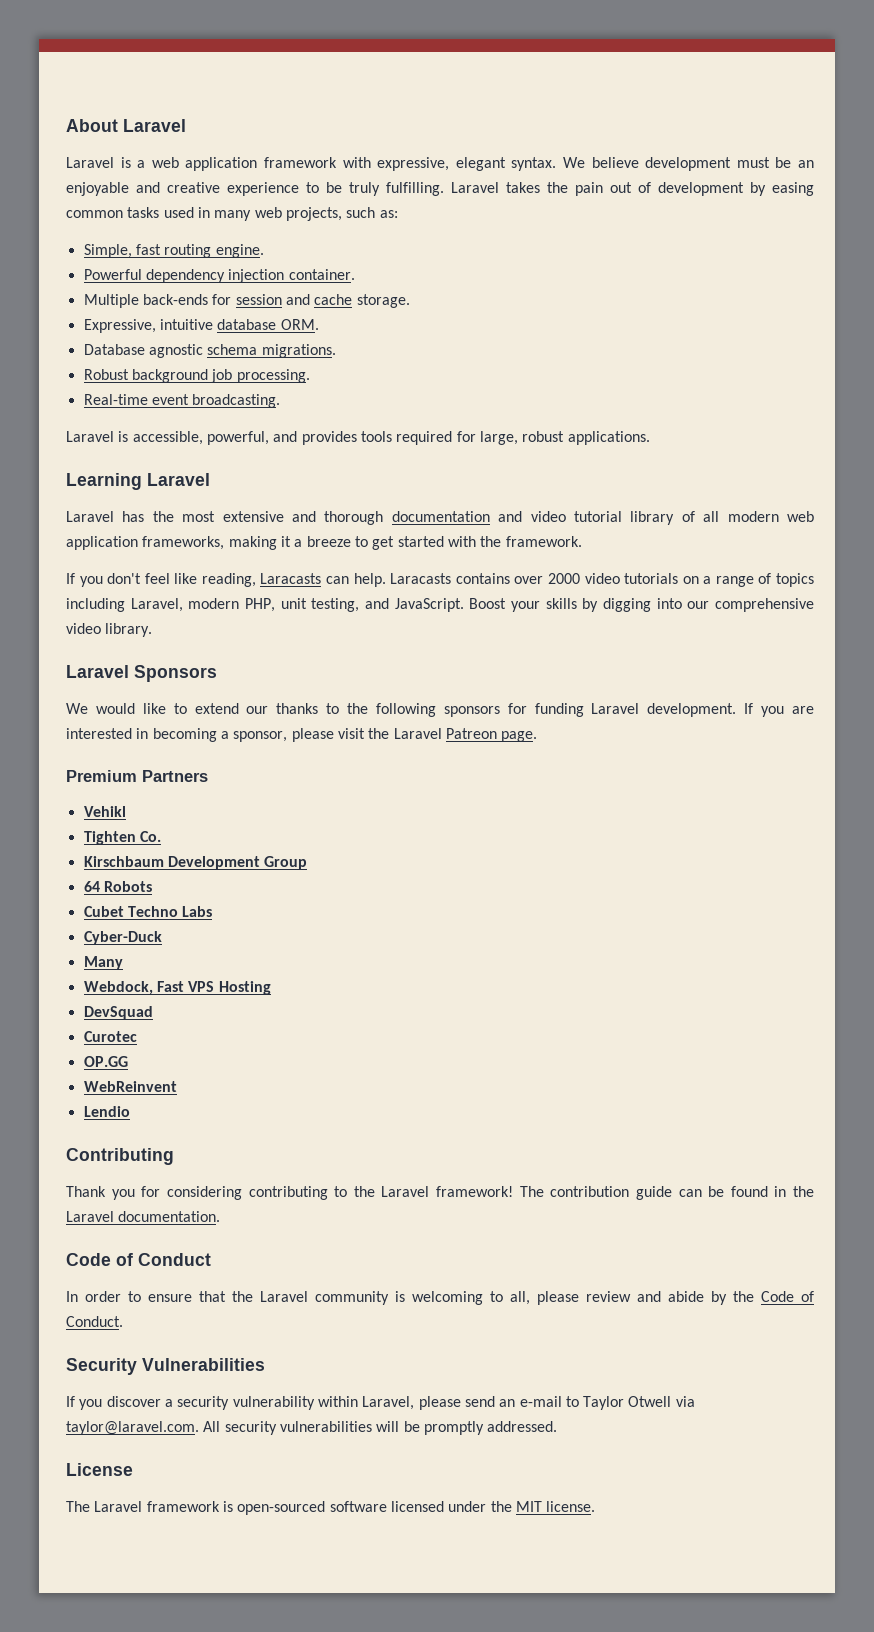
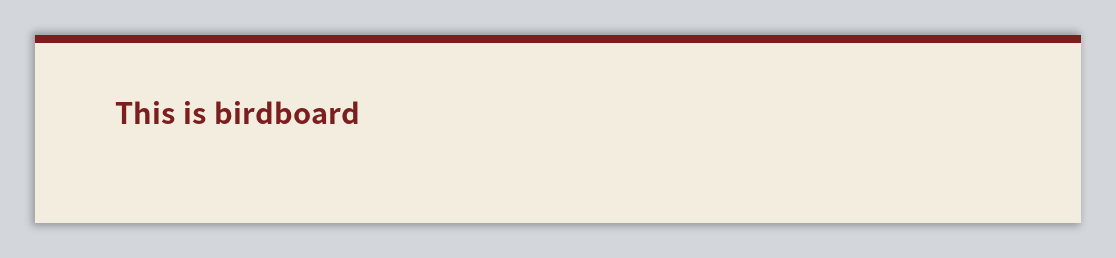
- About Laravel
- Laravel is a web application framework with expressive, elegant syntax. We believe development must be an enjoyable and creative experience to be truly fulfilling. Laravel takes the pain out of development by easing common tasks used in many web projects, such as:
- Simple, fast routing engine.
- Powerful dependency injection container.
- Multiple back-ends for session and cache storage.
- Expressive, intuitive database ORM.
- Database agnostic schema migrations.
- Robust background job processing.
- Real-time event broadcasting.
- Laravel is accessible, powerful, and provides tools required for large, robust applications.
- Learning Laravel
- Laravel has the most extensive and thorough documentation and video tutorial library of all modern web application frameworks, making it a breeze to get started with the framework.
- If you don't feel like reading, Laracasts can help. Laracasts contains over 2000 video tutorials on a range of topics including Laravel, modern PHP, unit testing, and JavaScript. Boost your skills by digging into our comprehensive video library.
- Laravel Sponsors
- We would like to extend our thanks to the following sponsors for funding Laravel development. If you are interested in becoming a sponsor, please visit the Laravel Patreon page.
- Premium Partners
- Vehikl
- Tighten Co.
- Kirschbaum Development Group
- 64 Robots
- Cubet Techno Labs
- Cyber-Duck
- Many
- Webdock, Fast VPS Hosting
- DevSquad
- Curotec
- OP.GG
- WebReinvent
- Lendio
- Contributing
- Thank you for considering contributing to the Laravel framework! The contribution guide can be found in the Laravel documentation.
- Code of Conduct
- In order to ensure that the Laravel community is welcoming to all, please review and abide by the Code of Conduct.
- Security Vulnerabilities
- If you discover a security vulnerability within Laravel, please send an e-mail to Taylor Otwell via taylor@laravel.com. All security vulnerabilities will be promptly addressed.
- License
- The Laravel framework is open-sourced software licensed under the MIT license.
+ This is birdboard

